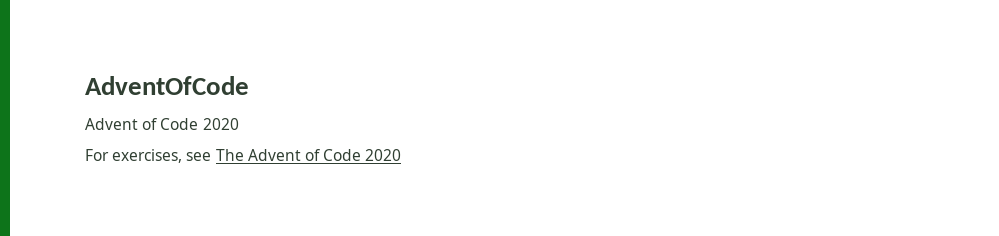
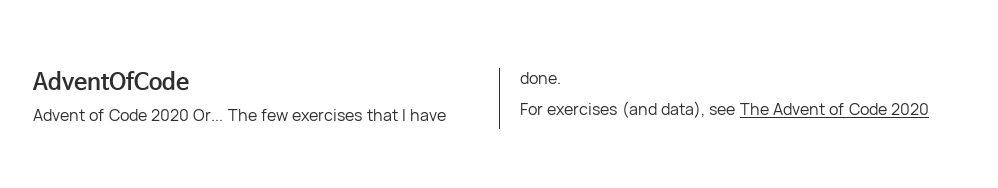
  AdventOfCode
- Advent of Code 2020
- For exercises, see The Advent of Code 2020
+ Advent of Code 2020 Or... The few exercises that I have done.
+ For exercises (and data), see The Advent of Code 2020

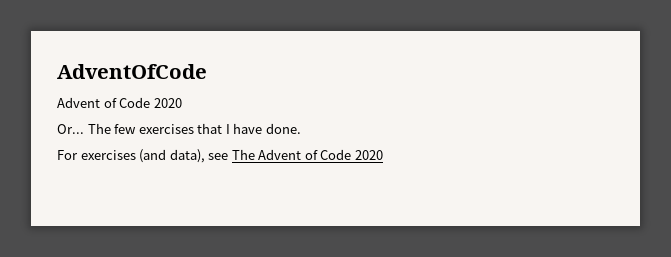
  AdventOfCode
- Advent of Code 2020 Or...
+ Advent of Code 2020
+ Or...

